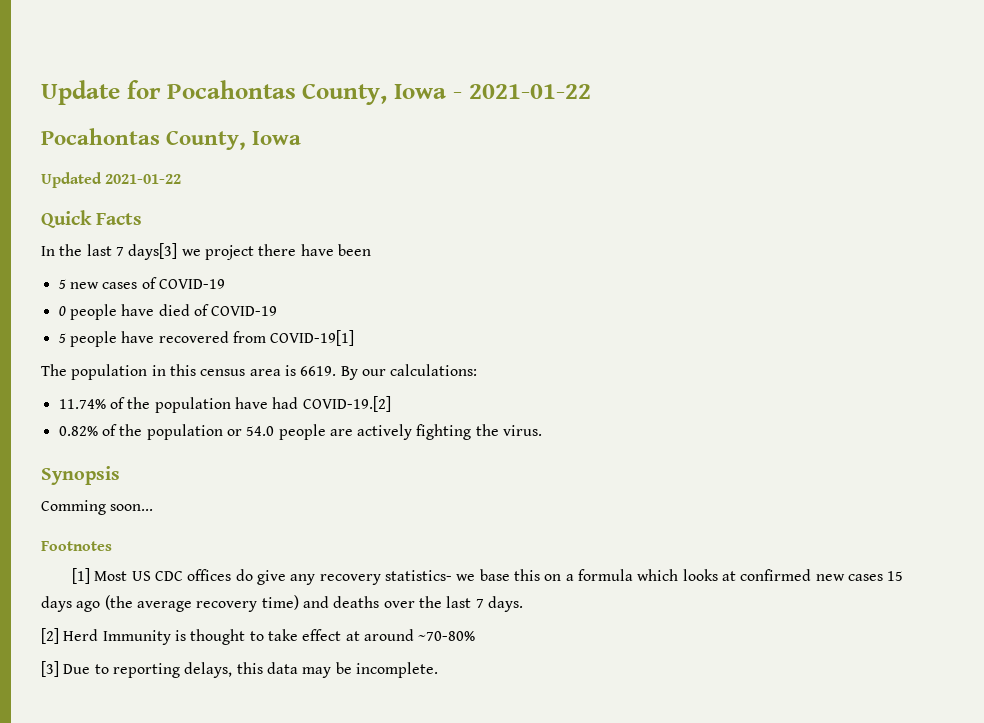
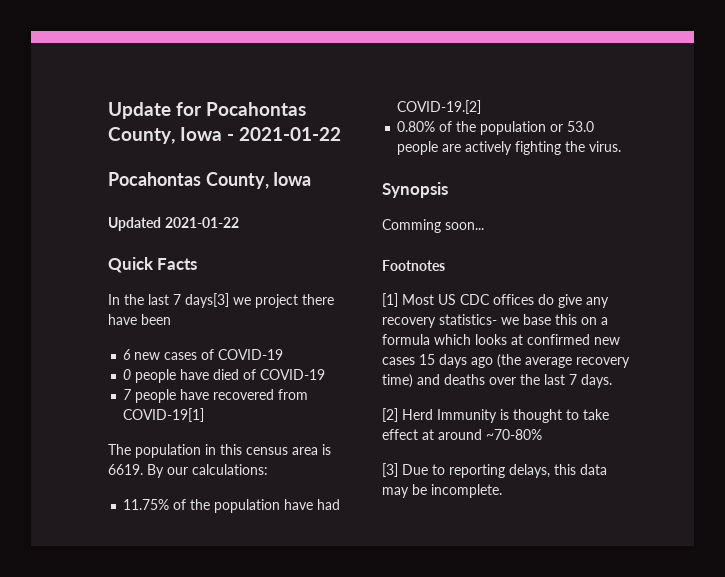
- 5 new cases of COVID-19
+ 6 new cases of COVID-19
- 5 people have recovered from COVID-19[1]
+ 7 people have recovered from COVID-19[1]
- 11.74% of the population have had COVID-19.[2]
+ 11.75% of the population have had COVID-19.[2]
- 0.82% of the population or 54.0 people are actively fighting the virus.
+ 0.80% of the population or 53.0 people are actively fighting the virus.

